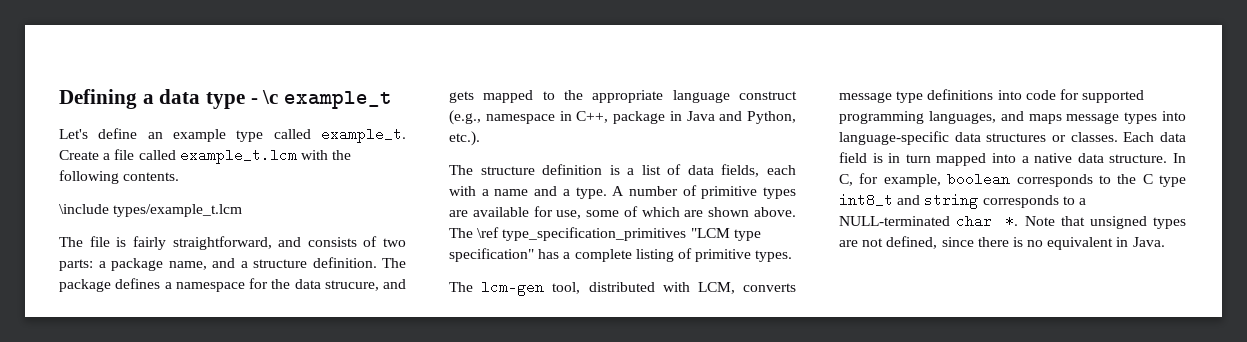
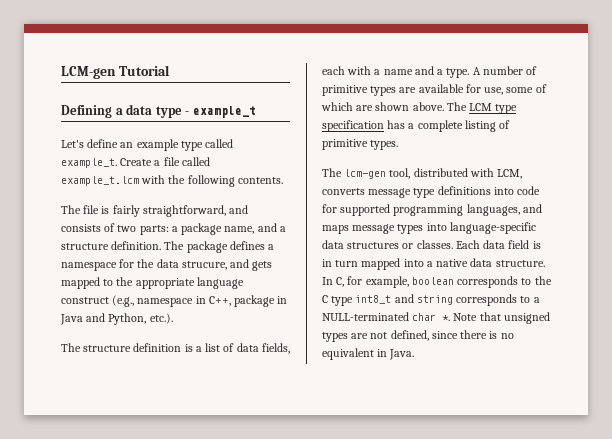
+ LCM-gen Tutorial
- Defining a data type - \c example_t
+ Defining a data type - example_t
- \include types/example_t.lcm
- The \ref type_specification_primitives "LCM type specification" has a complete listing of primitive types.
+ The LCM type specification has a complete listing of primitive types.

